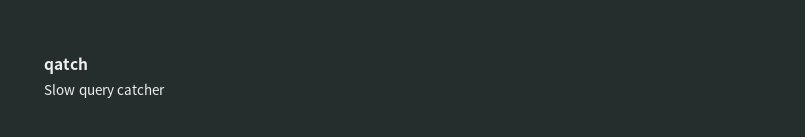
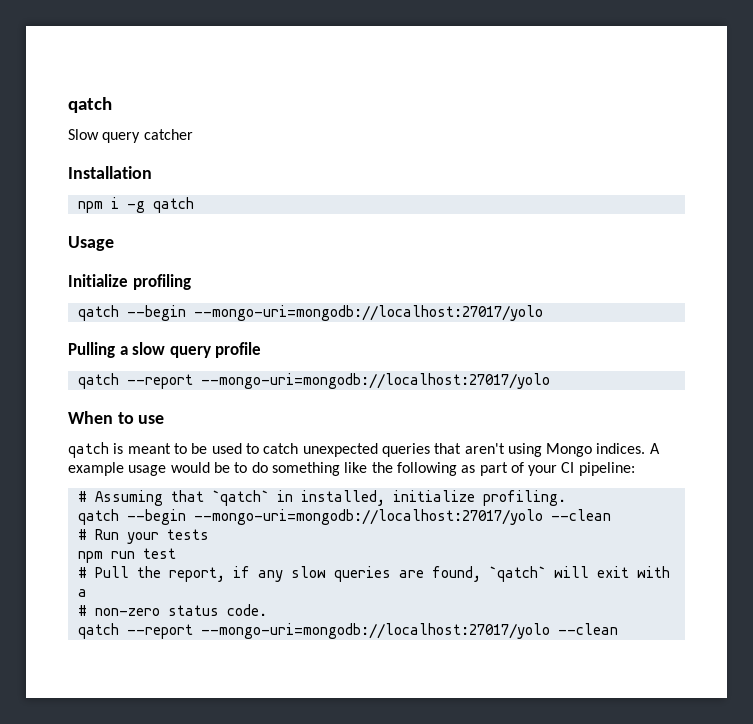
+ Installation
+ npm i -g qatch
+ Usage
+ Initialize profiling
+ qatch --begin --mongo-uri=mongodb://localhost:27017/yolo
+ Pulling a slow query profile
+ qatch --report --mongo-uri=mongodb://localhost:27017/yolo
+ When to use
+ qatch is meant to be used to catch unexpected queries that aren't using Mongo indices. A example usage would be to do something like the following as part of your CI pipeline:
+ # Assuming that `qatch` in installed, initialize profiling.
+ qatch --begin --mongo-uri=mongodb://localhost:27017/yolo --clean
+ # Run your tests
+ npm run test
+ # Pull the report, if any slow queries are found, `qatch` will exit with a
+ # non-zero status code.
+ qatch --report --mongo-uri=mongodb://localhost:27017/yolo --clean

